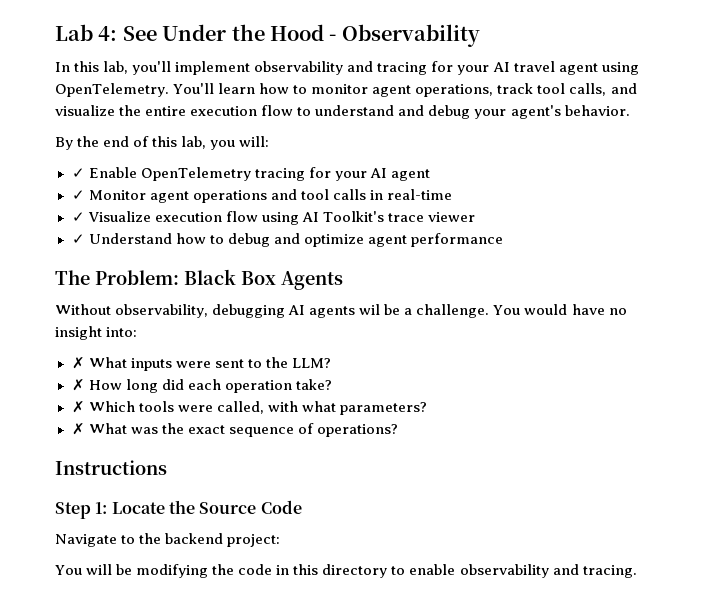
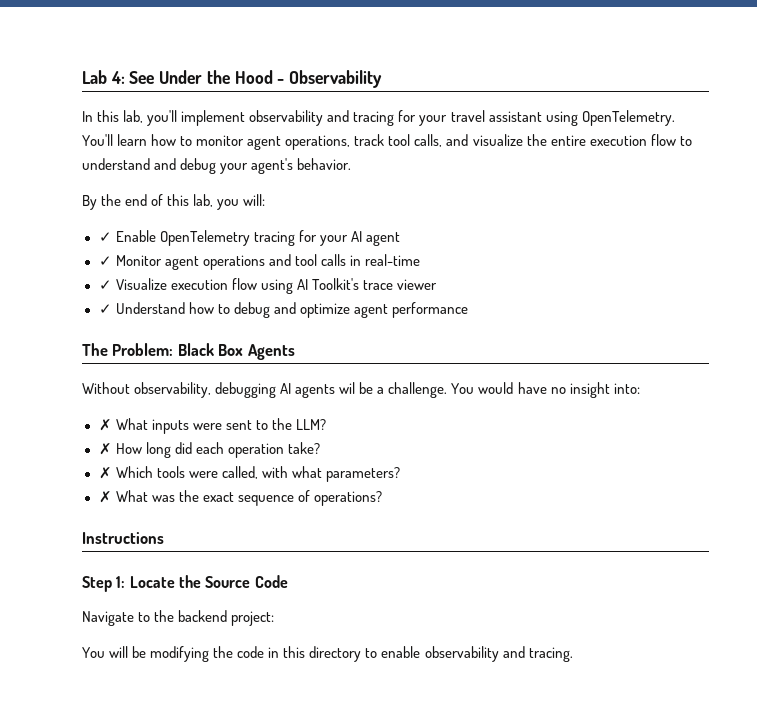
- In this lab, you'll implement observability and tracing for your AI travel agent using OpenTelemetry.
+ In this lab, you'll implement observability and tracing for your travel assistant using OpenTelemetry.

